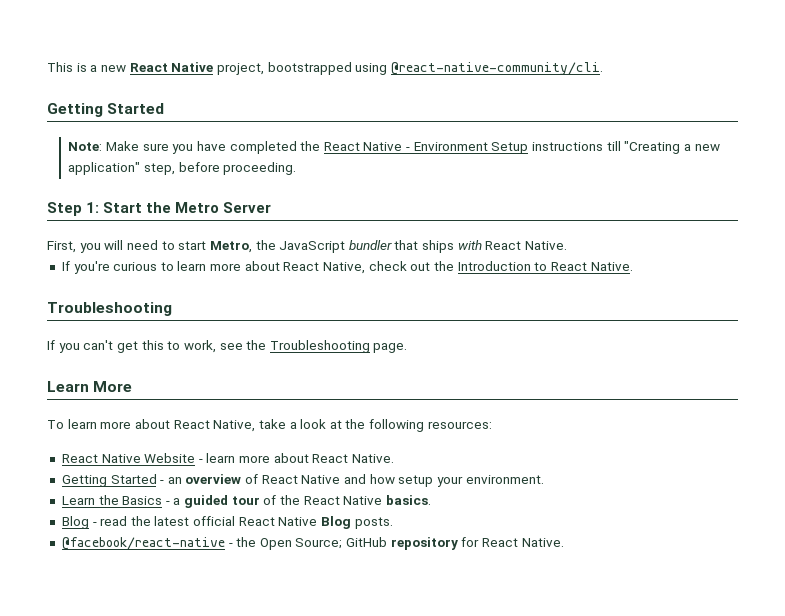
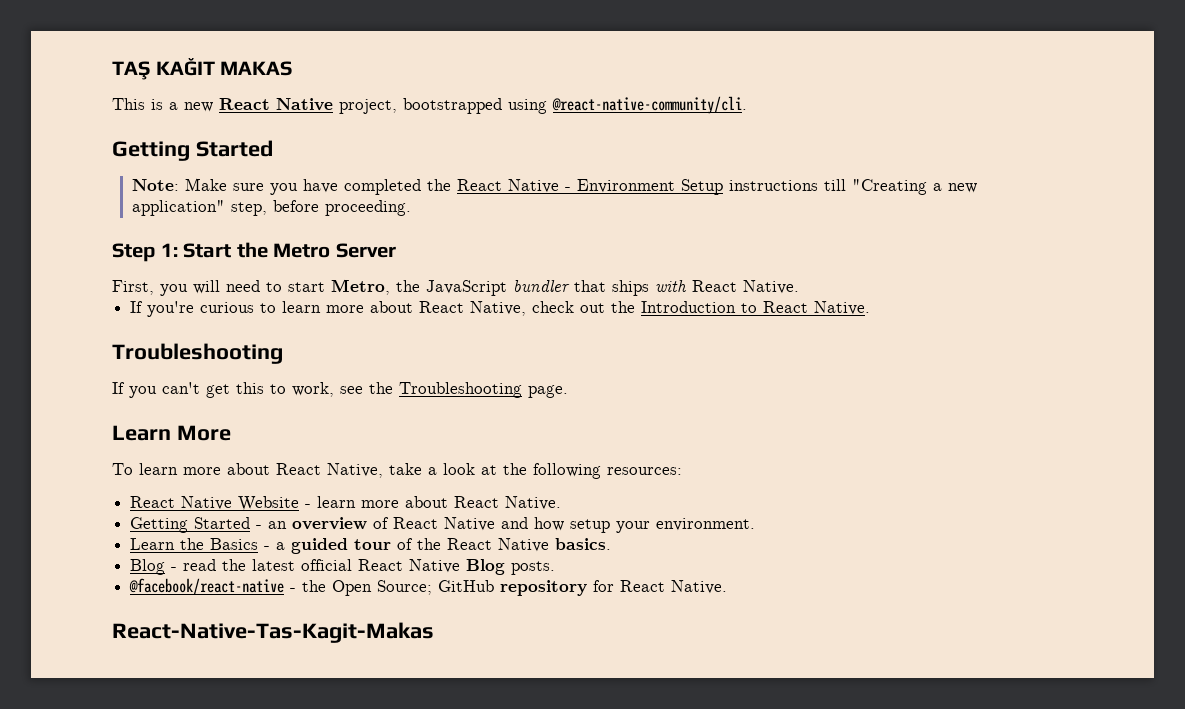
+ TAŞ KAĞIT MAKAS
+ React-Native-Tas-Kagit-Makas

